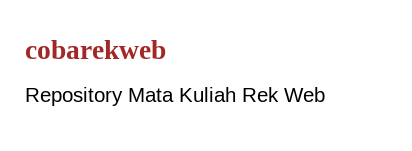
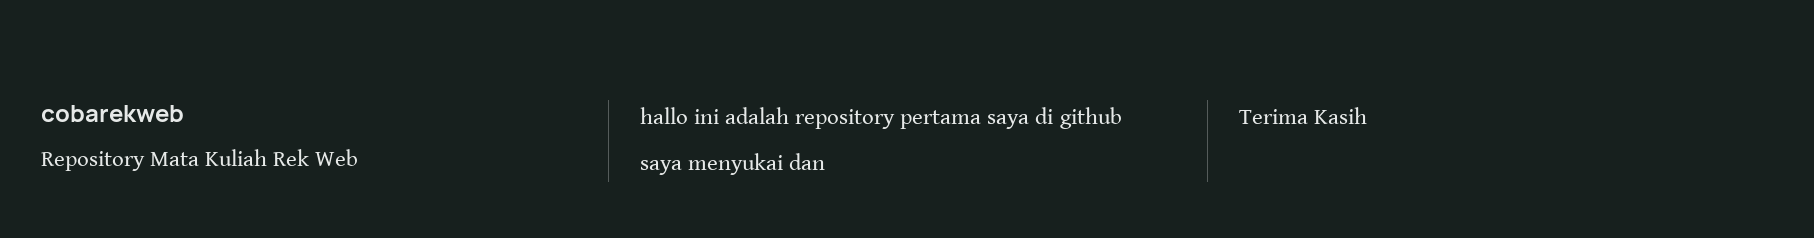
+ hallo ini adalah repository pertama saya di github
+ saya menyukai dan
+ Terima Kasih

